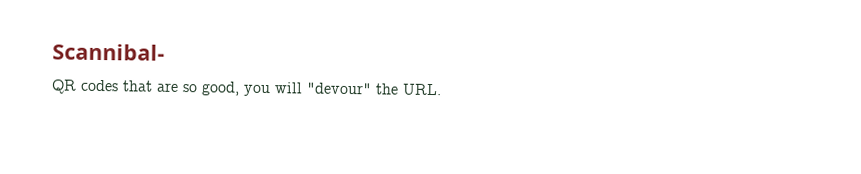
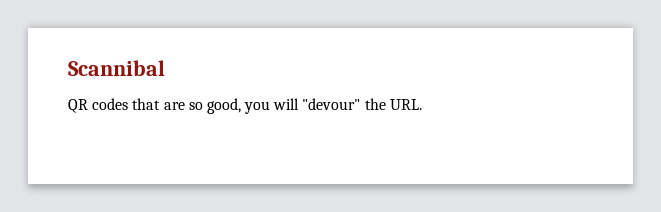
- Scannibal-
+ Scannibal

